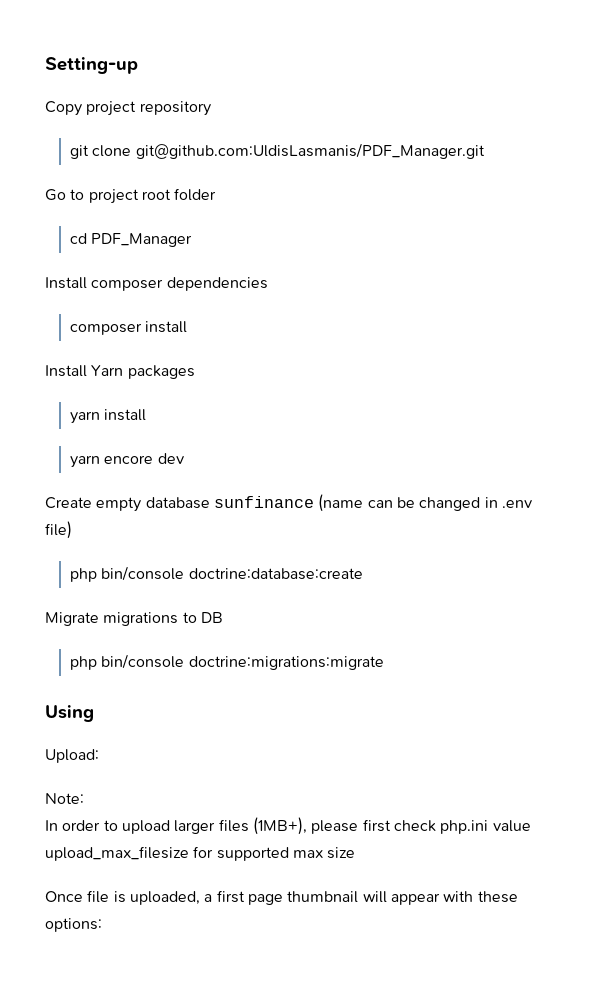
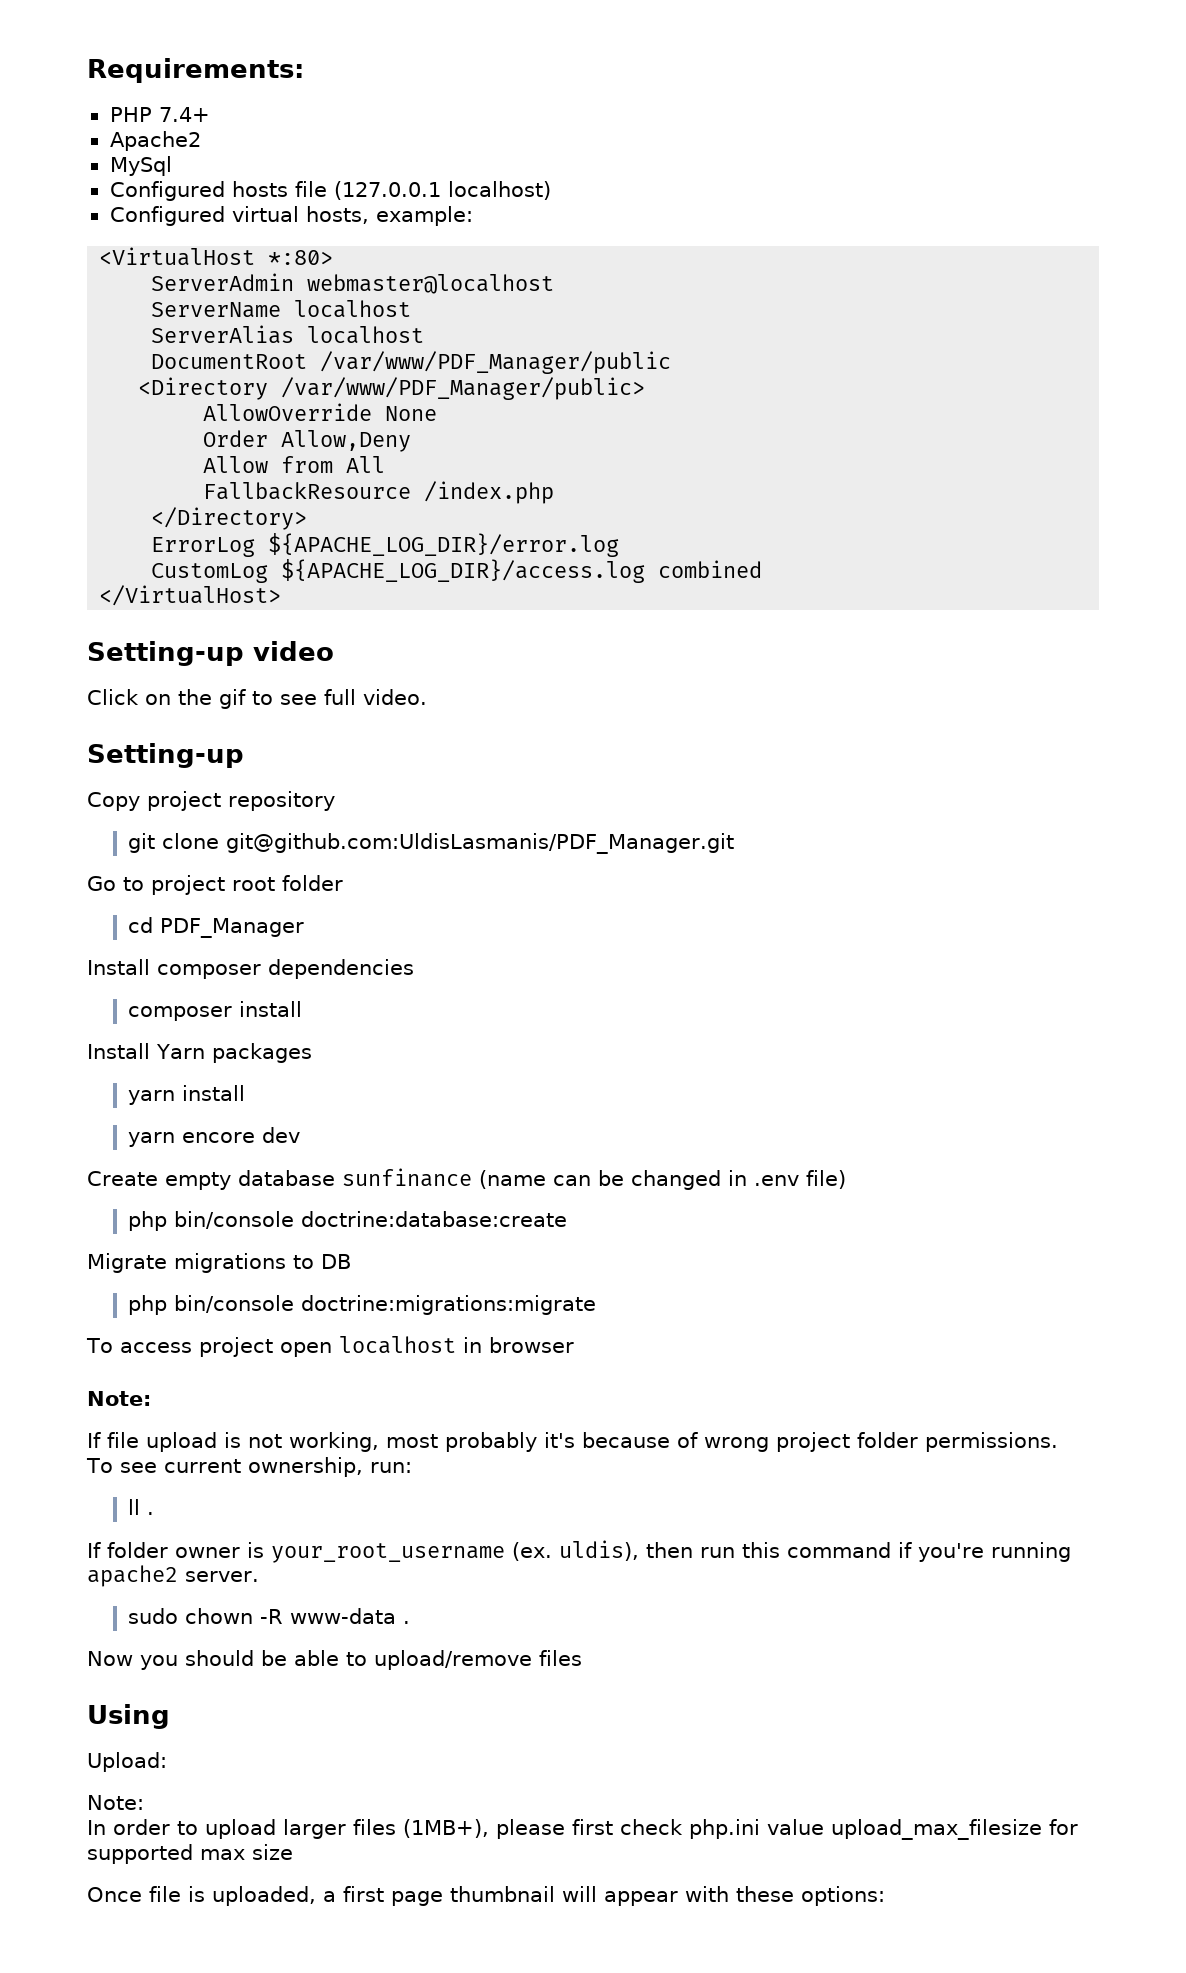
+ Requirements:
+ PHP 7.4+
+ Apache2
+ MySql
+ Configured hosts file (127.0.0.1 localhost)
+ Configured virtual hosts, example:
+ <VirtualHost *:80>
+ ServerAdmin webmaster@localhost
+ ServerName localhost
+ ServerAlias localhost
+ DocumentRoot /var/www/PDF_Manager/public
+ <Directory /var/www/PDF_Manager/public>
+ AllowOverride None
+ Order Allow,Deny
+ Allow from All
+ FallbackResource /index.php
+ </Directory>
+ ErrorLog ${APACHE_LOG_DIR}/error.log
+ CustomLog ${APACHE_LOG_DIR}/access.log combined
+ </VirtualHost>
+ Setting-up video
+ Click on the gif to see full video.
+ To access project open localhost in browser
+ Note:
+ If file upload is not working, most probably it's because of wrong project folder permissions.
+ To see current ownership, run:
+ ll .
+ If folder owner is your_root_username (ex. uldis), then run this command if you're running apache2 server.
+ sudo chown -R www-data .
+ Now you should be able to upload/remove files

